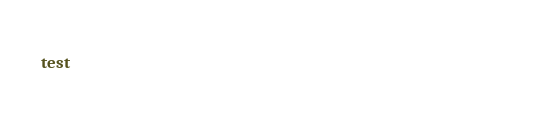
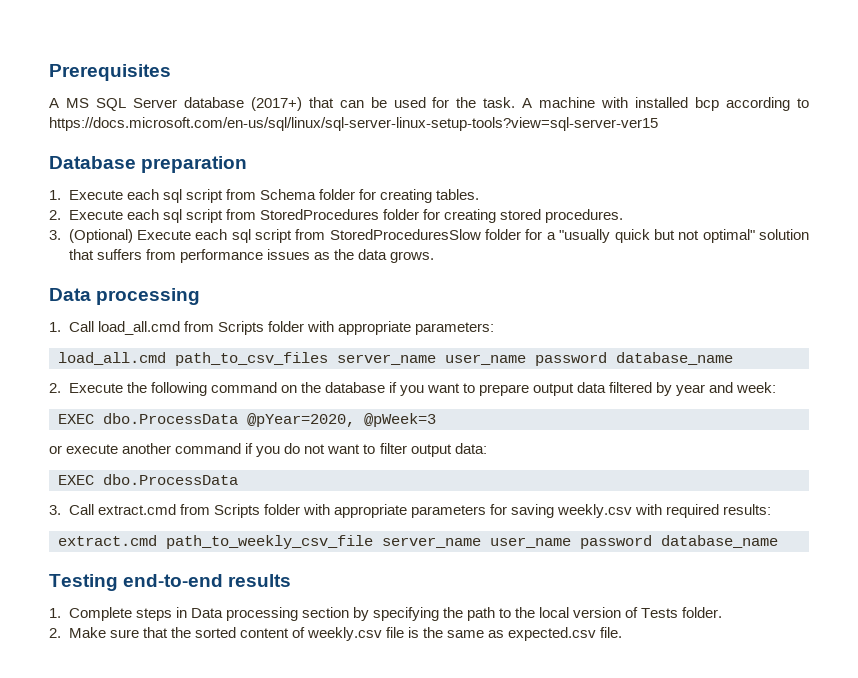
- test
+ Prerequisites
+ A MS SQL Server database (2017+) that can be used for the task. A machine with installed bcp according to https://docs.microsoft.com/en-us/sql/linux/sql-server-linux-setup-tools?view=sql-server-ver15
+ Database preparation
+ 1. Execute each sql script from Schema folder for creating tables.
+ 2. Execute each sql script from StoredProcedures folder for creating stored procedures.
+ 3. (Optional) Execute each sql script from StoredProceduresSlow folder for a "usually quick but not optimal" solution that suffers from performance issues as the data grows.
+ Data processing
+ 1. Call load_all.cmd from Scripts folder with appropriate parameters:
+ load_all.cmd path_to_csv_files server_name user_name password database_name
+ 2. Execute the following command on the database if you want to prepare output data filtered by year and week:
+ EXEC dbo.ProcessData @pYear=2020, @pWeek=3
+ or execute another command if you do not want to filter output data:
+ EXEC dbo.ProcessData
+ 3. Call extract.cmd from Scripts folder with appropriate parameters for saving weekly.csv with required results:
+ extract.cmd path_to_weekly_csv_file server_name user_name password database_name
+ Testing end-to-end results
+ 1. Complete steps in Data processing section by specifying the path to the local version of Tests folder.
+ 2. Make sure that the sorted content of weekly.csv file is the same as expected.csv file.

